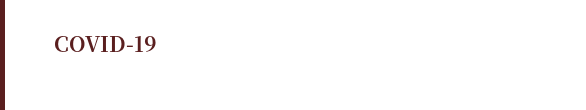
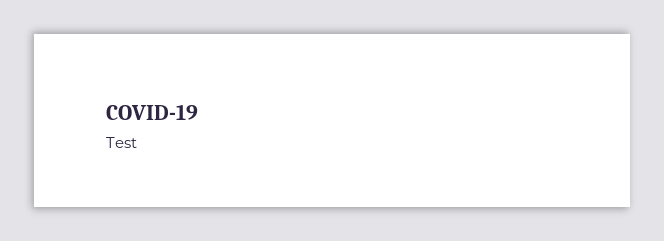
+ Test

